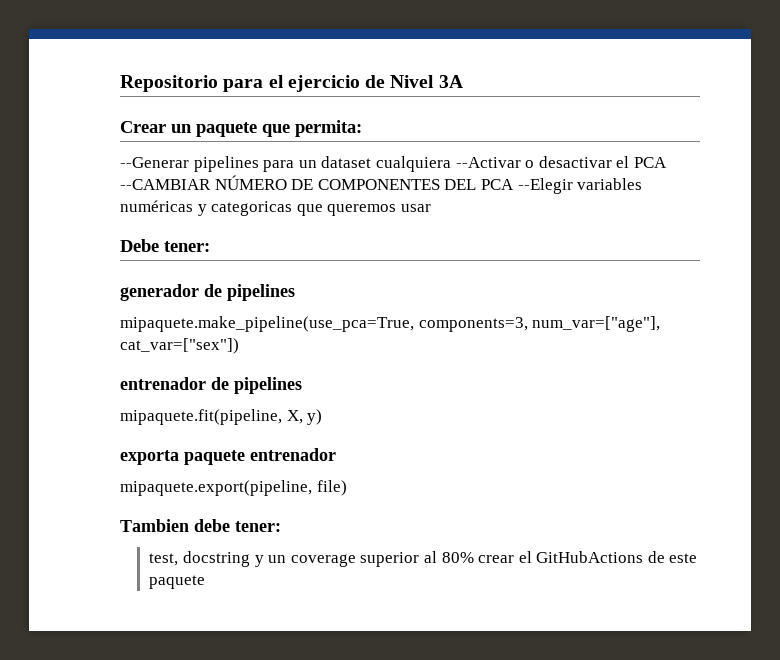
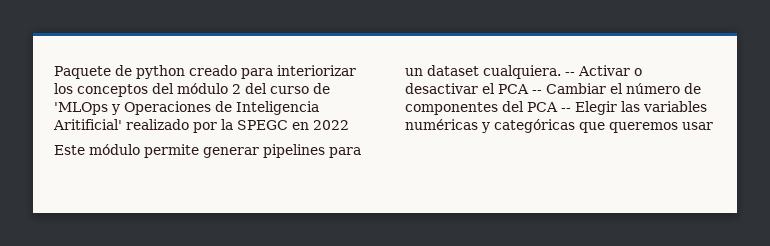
- Repositorio para el ejercicio de Nivel 3A
- Crear un paquete que permita:
- --Generar pipelines para un dataset cualquiera --Activar o desactivar el PCA --CAMBIAR NÚMERO DE COMPONENTES DEL PCA --Elegir variables numéricas y categoricas que queremos usar
+ Paquete de python creado para interiorizar los conceptos del módulo 2 del curso de 'MLOps y Operaciones de Inteligencia Aritificial' realizado por la SPEGC en 2022
+ Este módulo permite generar pipelines para un dataset cualquiera. -- Activar o desactivar el PCA -- Cambiar el número de componentes del PCA -- Elegir las variables numéricas y categóricas que queremos usar
- Debe tener:
- generador de pipelines
- mipaquete.make_pipeline(use_pca=True, components=3, num_var=["age"], cat_var=["sex"])
- entrenador de pipelines
- mipaquete.fit(pipeline, X, y)
- exporta paquete entrenador
- mipaquete.export(pipeline, file)
- Tambien debe tener:
- test, docstring y un coverage superior al 80% crear el GitHubActions de este paquete

